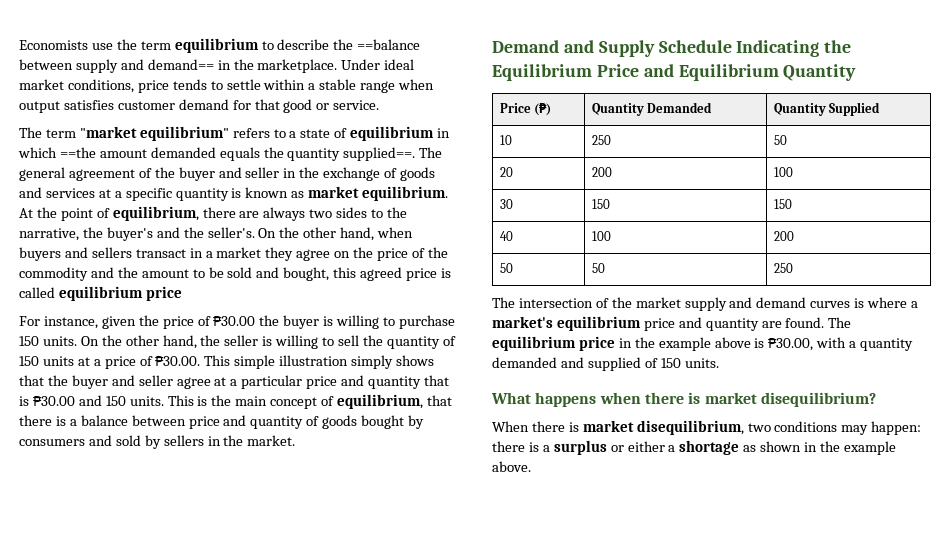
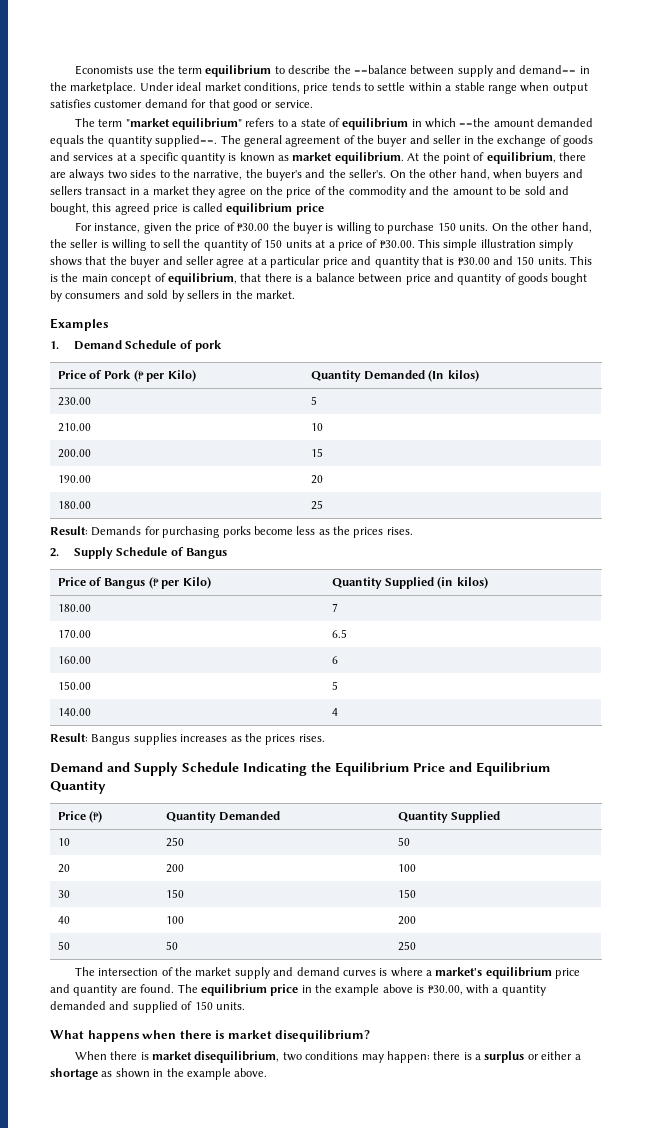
+ Examples
+ 1. Demand Schedule of pork
+ Price of Pork (₱ per Kilo) | Quantity Demanded (In kilos)
+ 230.00 | 5
+ 210.00 | 10
+ 200.00 | 15
+ 190.00 | 20
+ 180.00 | 25
+ Result: Demands for purchasing porks become less as the prices rises.
+ 2. Supply Schedule of Bangus
+ Price of Bangus (₱ per Kilo) | Quantity Supplied (in kilos)
+ 180.00 | 7
+ 170.00 | 6.5
+ 160.00 | 6
+ 150.00 | 5
+ 140.00 | 4
+ Result: Bangus supplies increases as the prices rises.

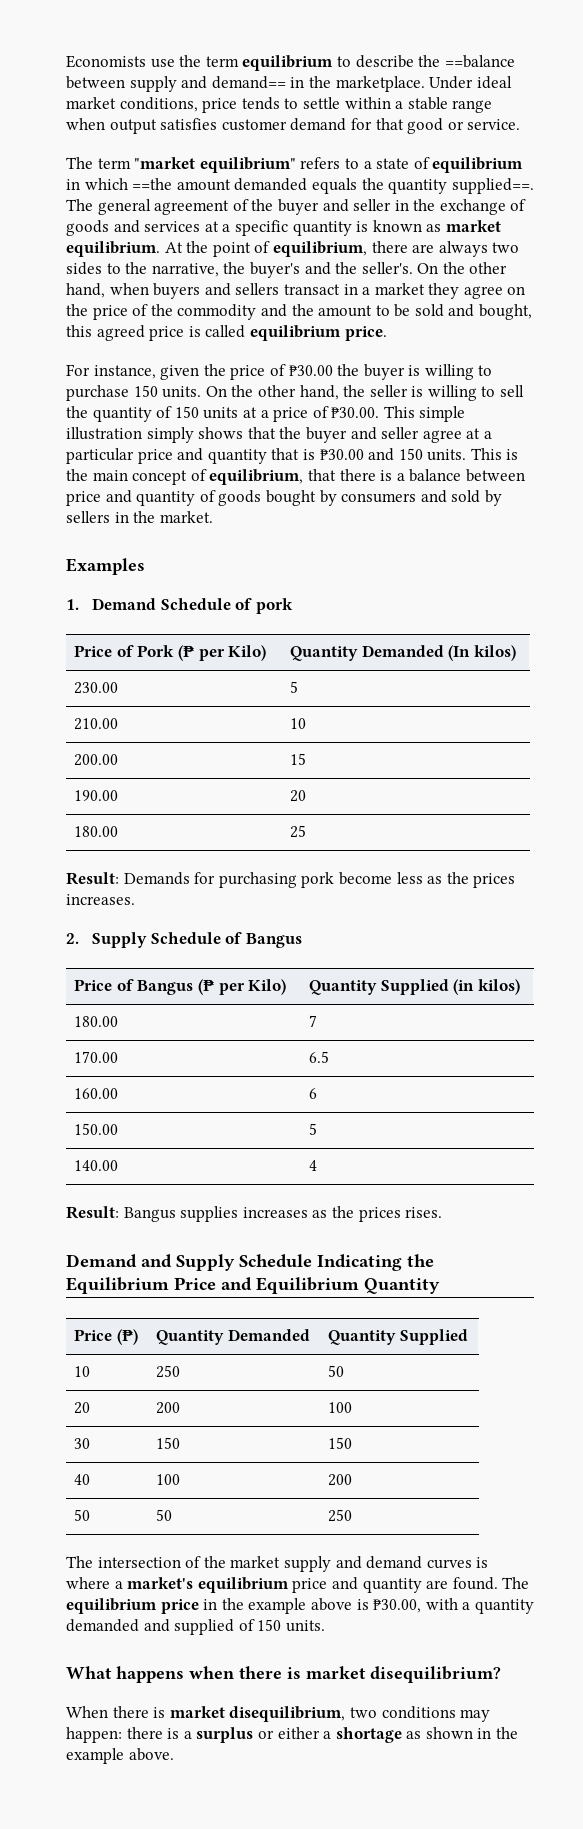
- On the other hand, when buyers and sellers transact in a market they agree on the price of the commodity and the amount to be sold and bought, this agreed price is called equilibrium price
+ On the other hand, when buyers and sellers transact in a market they agree on the price of the commodity and the amount to be sold and bought, this agreed price is called equilibrium price.
- Result: Demands for purchasing porks become less as the prices rises.
+ Result: Demands for purchasing pork become less as the prices increases.

